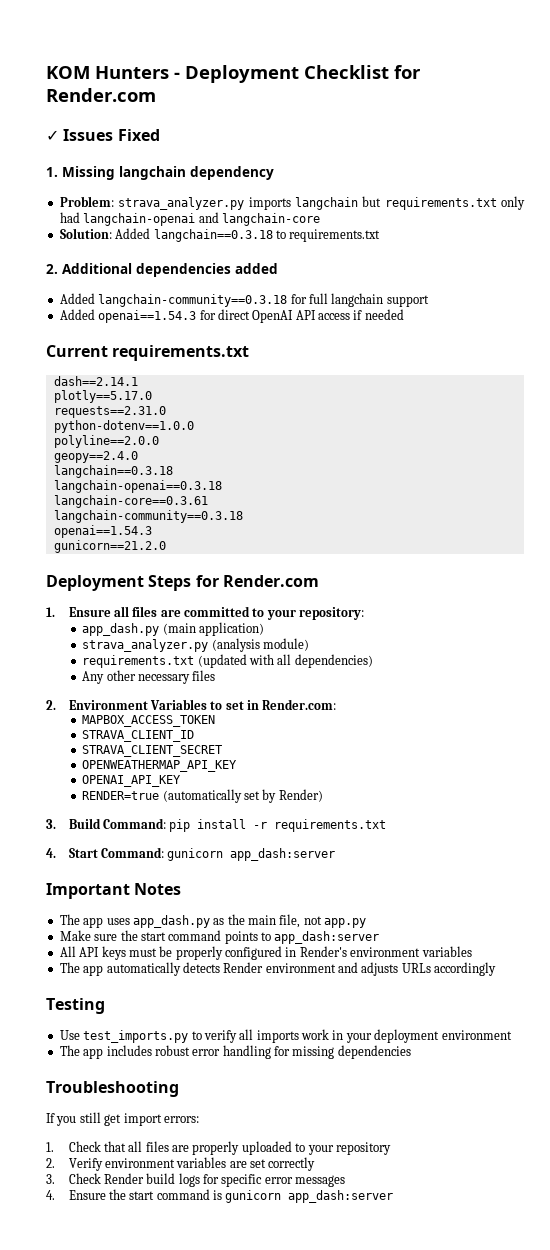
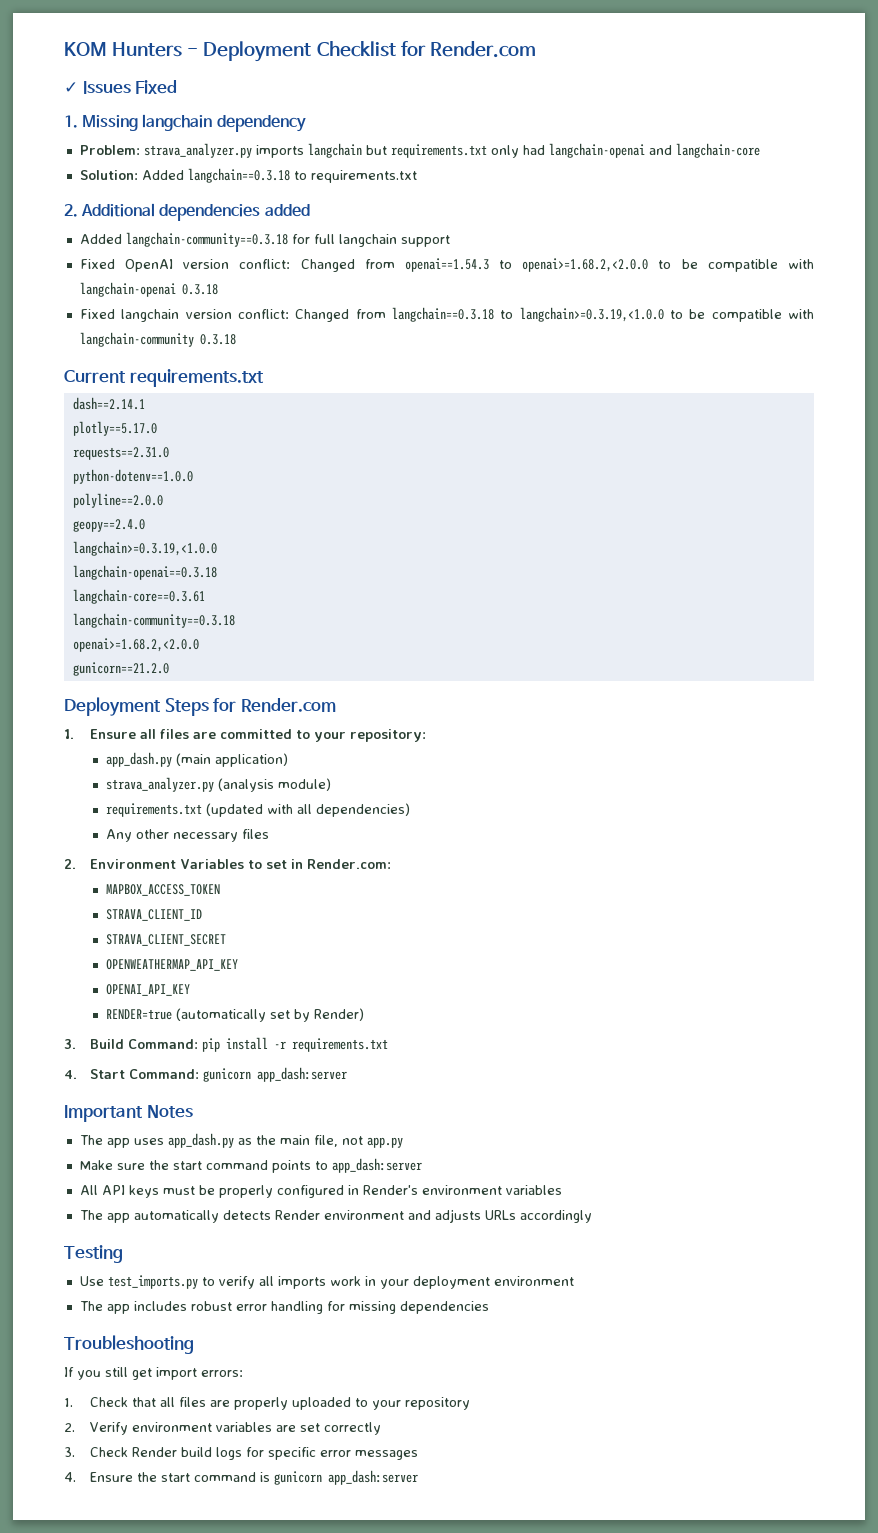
- Added openai==1.54.3 for direct OpenAI API access if needed
+ Fixed OpenAI version conflict: Changed from openai==1.54.3 to openai>=1.68.2,<2.0.0 to be compatible with langchain-openai 0.3.18
+ Fixed langchain version conflict: Changed from langchain==0.3.18 to langchain>=0.3.19,<1.0.0 to be compatible with langchain-community 0.3.18
  geopy==2.4.0
- langchain==0.3.18
+ langchain>=0.3.19,<1.0.0
  langchain-core==0.3.61
  langchain-community==0.3.18
- openai==1.54.3
+ openai>=1.68.2,<2.0.0

